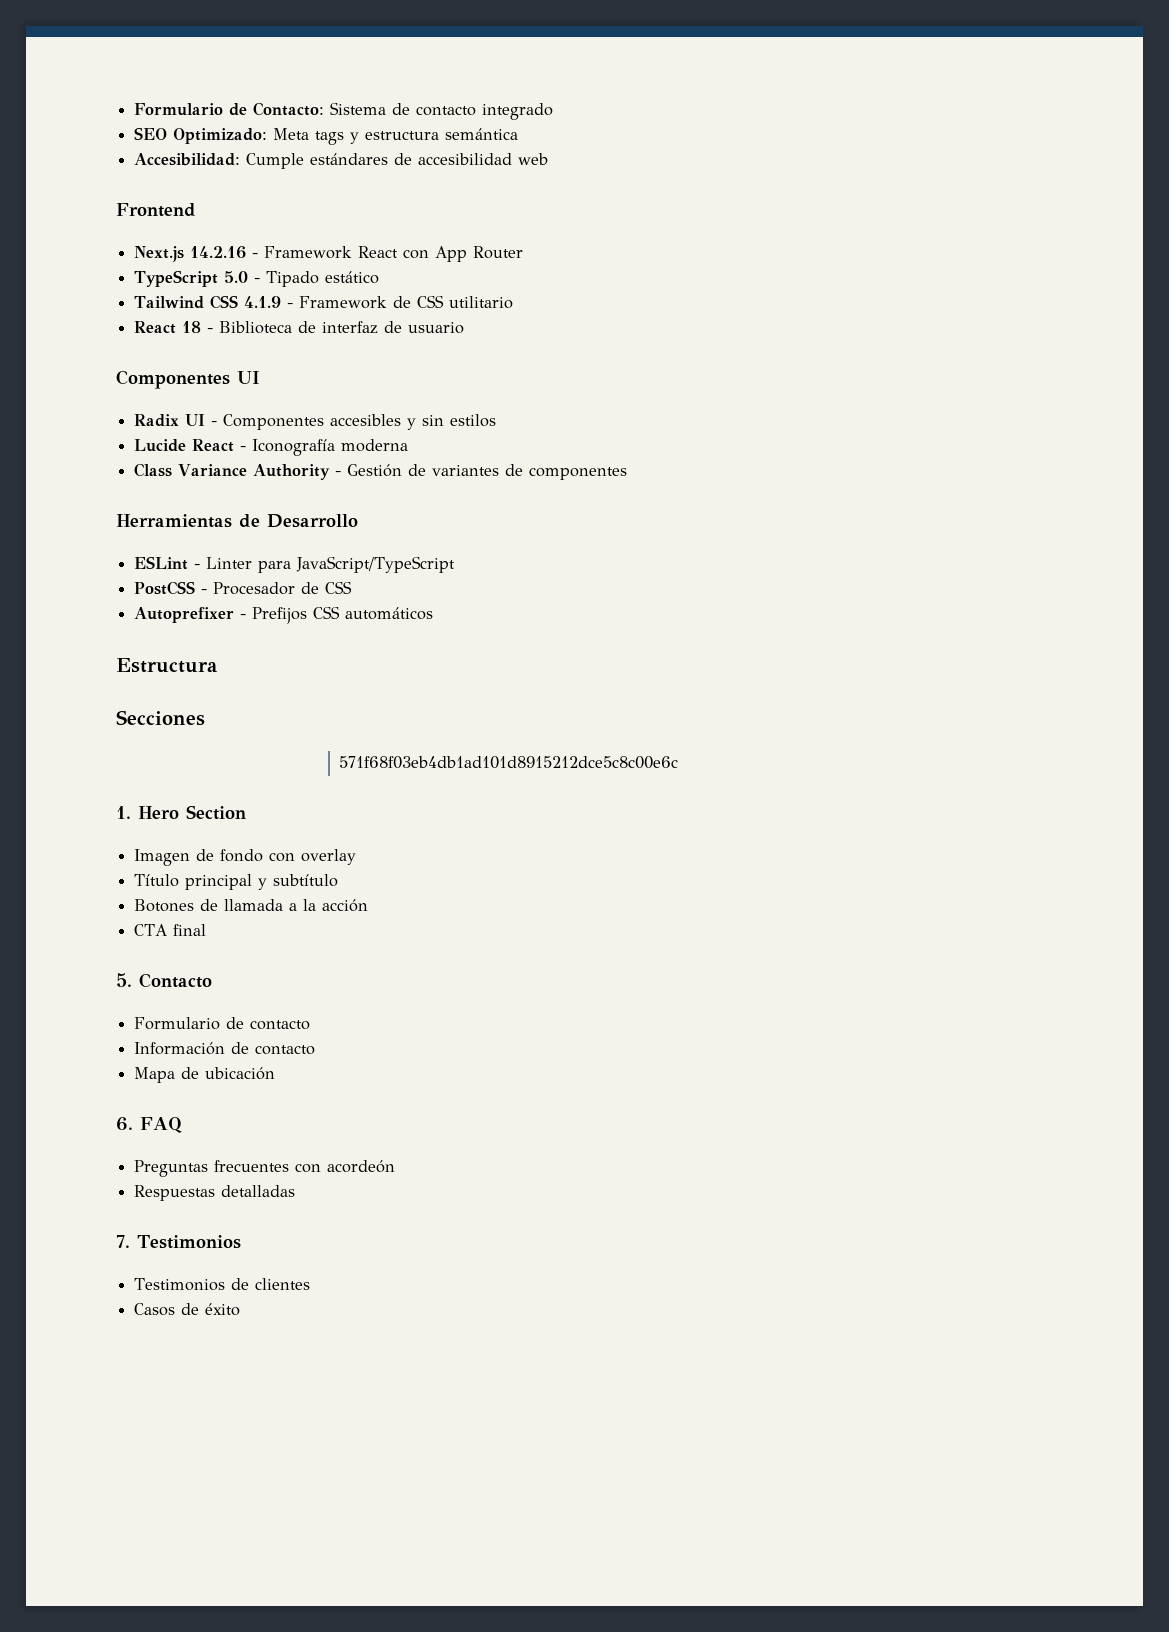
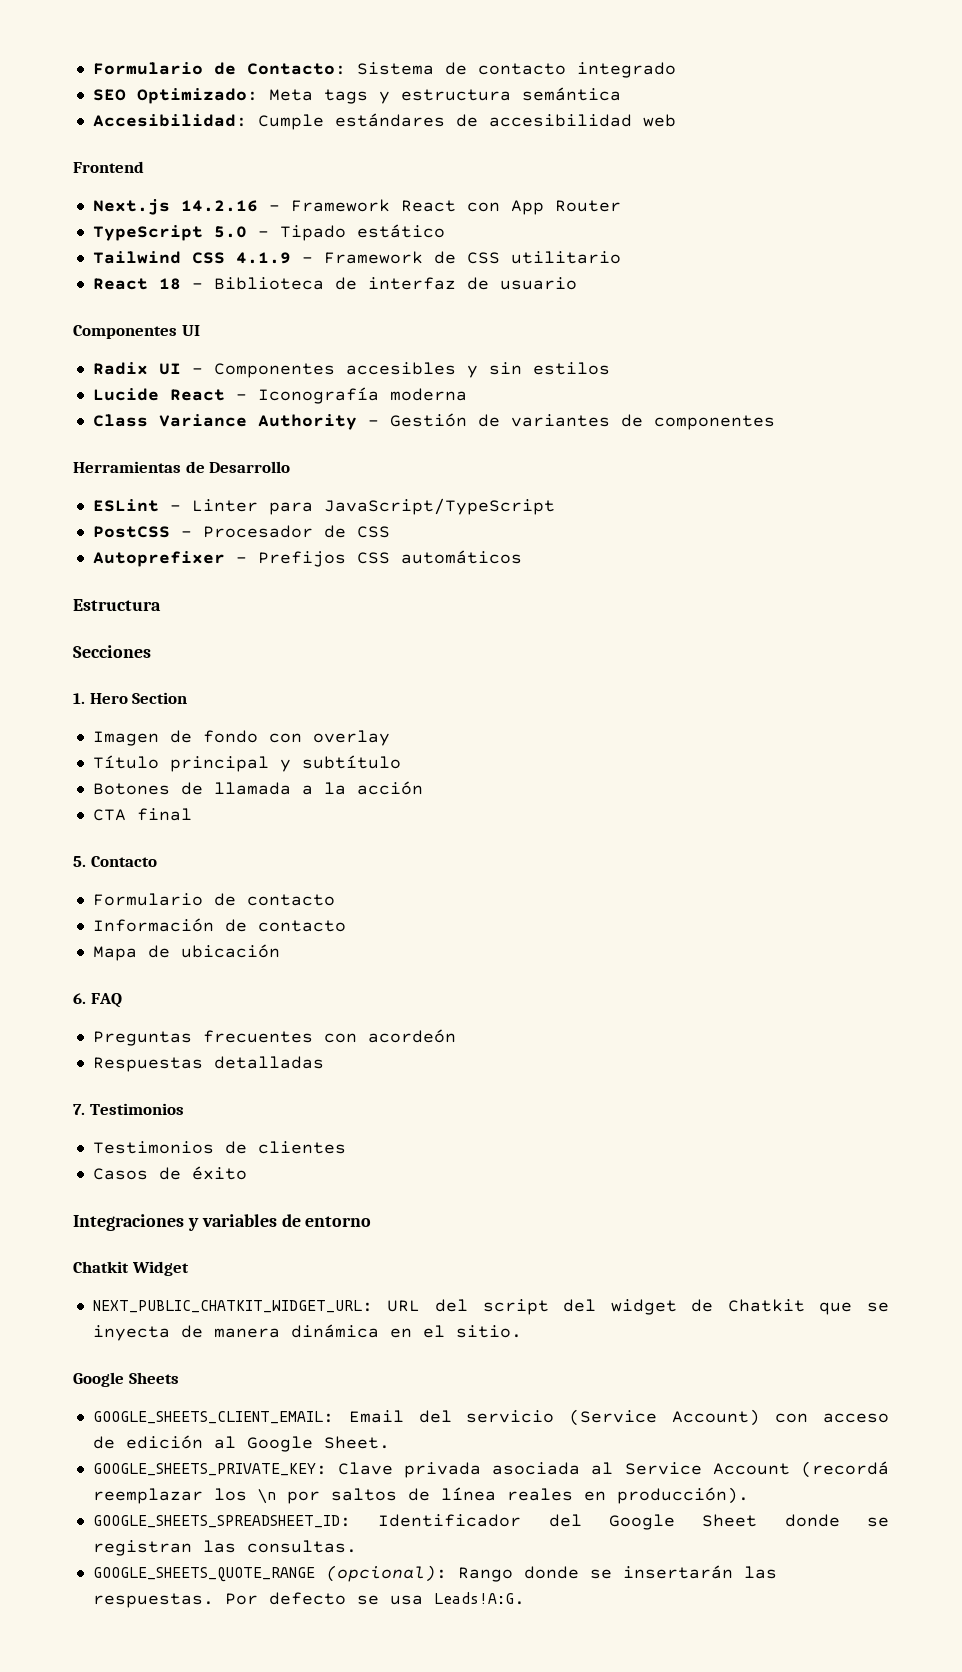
- 571f68f03eb4db1ad101d8915212dce5c8c00e6c
+ Integraciones y variables de entorno
+ Chatkit Widget
+ NEXT_PUBLIC_CHATKIT_WIDGET_URL: URL del script del widget de Chatkit que se inyecta de manera dinámica en el sitio.
+ Google Sheets
+ GOOGLE_SHEETS_CLIENT_EMAIL: Email del servicio (Service Account) con acceso de edición al Google Sheet.
+ GOOGLE_SHEETS_PRIVATE_KEY: Clave privada asociada al Service Account (recordá reemplazar los \n por saltos de línea reales en producción).
+ GOOGLE_SHEETS_SPREADSHEET_ID: Identificador del Google Sheet donde se registran las consultas.
+ GOOGLE_SHEETS_QUOTE_RANGE (opcional): Rango donde se insertarán las respuestas. Por defecto se usa Leads!A:G.

